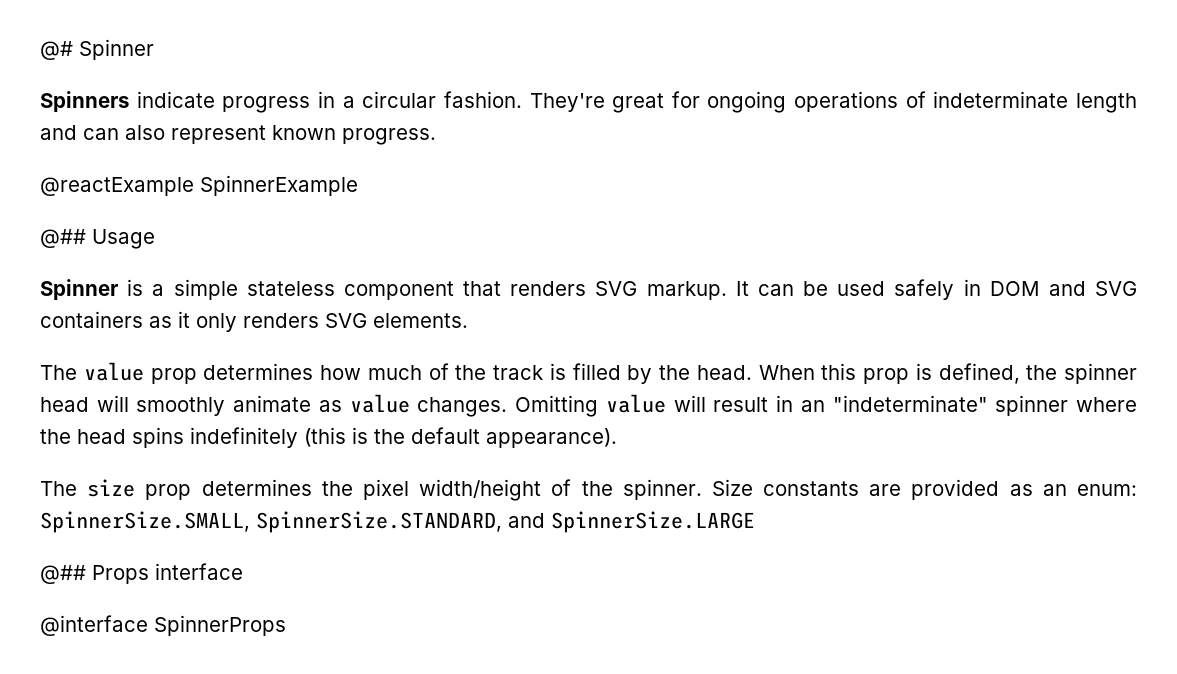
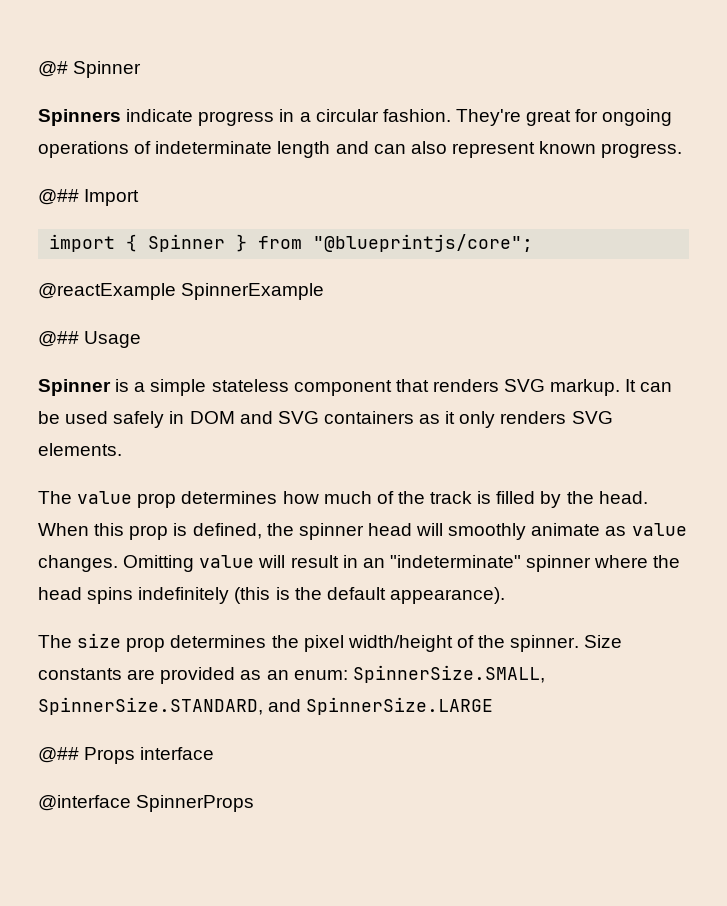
+ @## Import
+ import { Spinner } from "@blueprintjs/core";

